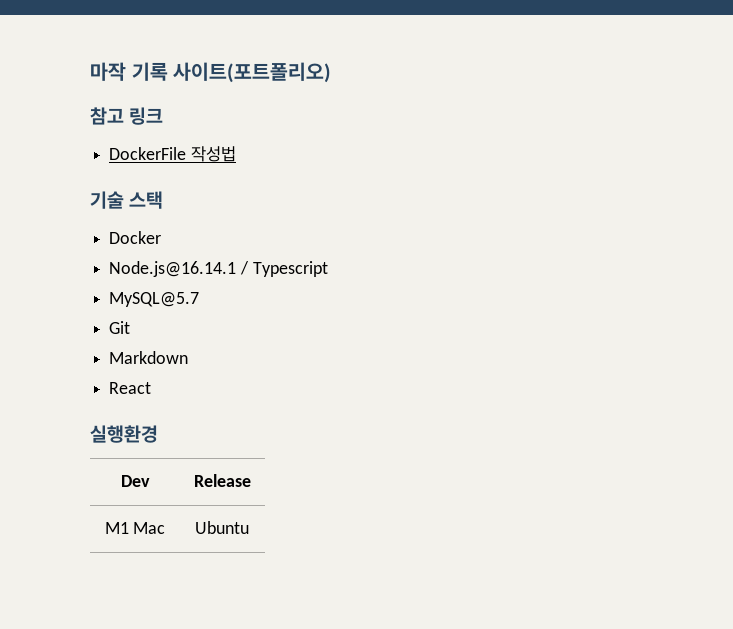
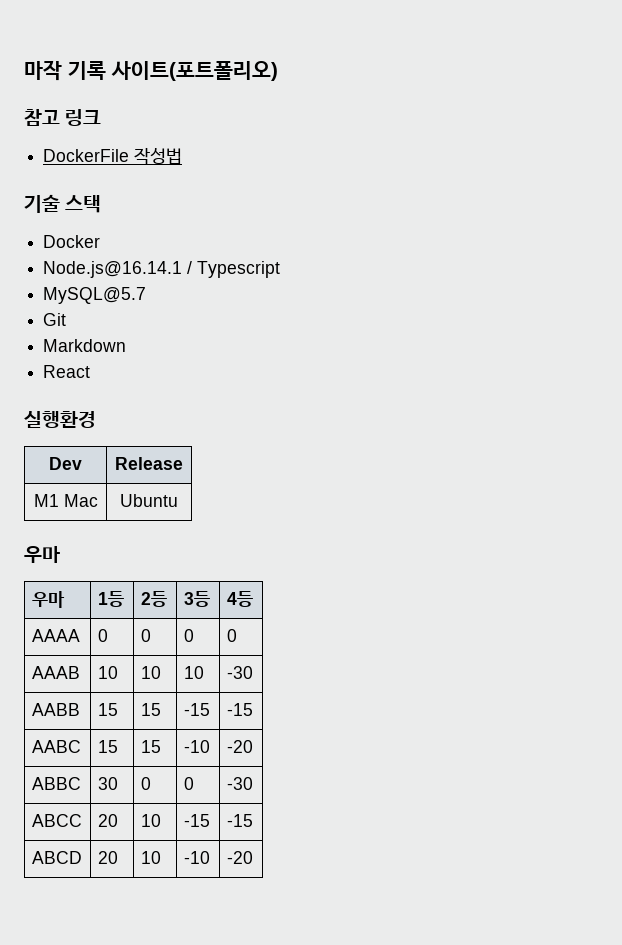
  M1 Mac | Ubuntu
+ 우마
+ 우마 | 1등 | 2등 | 3등 | 4등
+ AAAA | 0 | 0 | 0 | 0
+ AAAB | 10 | 10 | 10 | -30
+ AABB | 15 | 15 | -15 | -15
+ AABC | 15 | 15 | -10 | -20
+ ABBC | 30 | 0 | 0 | -30
+ ABCC | 20 | 10 | -15 | -15
+ ABCD | 20 | 10 | -10 | -20

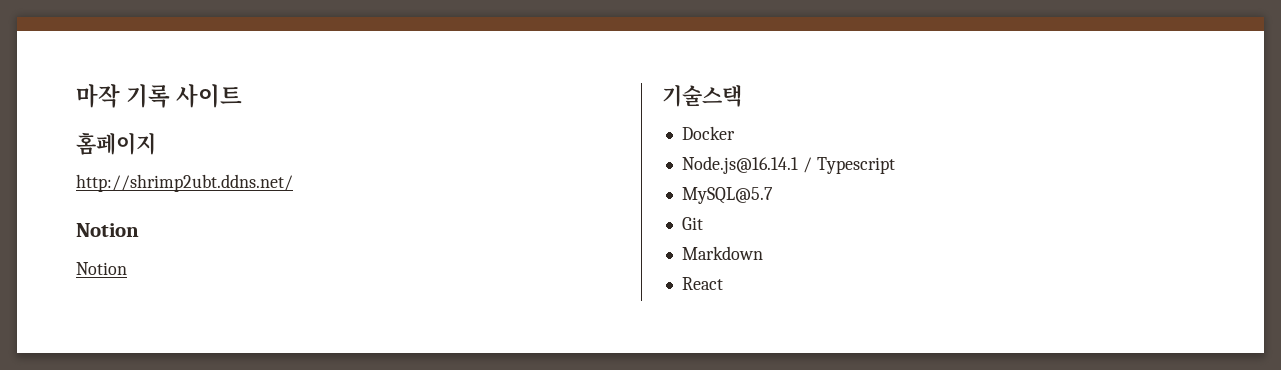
- 마작 기록 사이트(포트폴리오)
- 참고 링크
- DockerFile 작성법
- 기술 스택
+ 마작 기록 사이트
+ 홈페이지
+ http://shrimp2ubt.ddns.net/
+ Notion
+ Notion
+ 기술스택
- 실행환경
- Dev | Release
- M1 Mac | Ubuntu
- 우마
- 우마 | 1등 | 2등 | 3등 | 4등
- AAAA | 0 | 0 | 0 | 0
- AAAB | 10 | 10 | 10 | -30
- AABB | 15 | 15 | -15 | -15
- AABC | 15 | 15 | -10 | -20
- ABBC | 30 | 0 | 0 | -30
- ABCC | 20 | 10 | -15 | -15
- ABCD | 20 | 10 | -10 | -20

